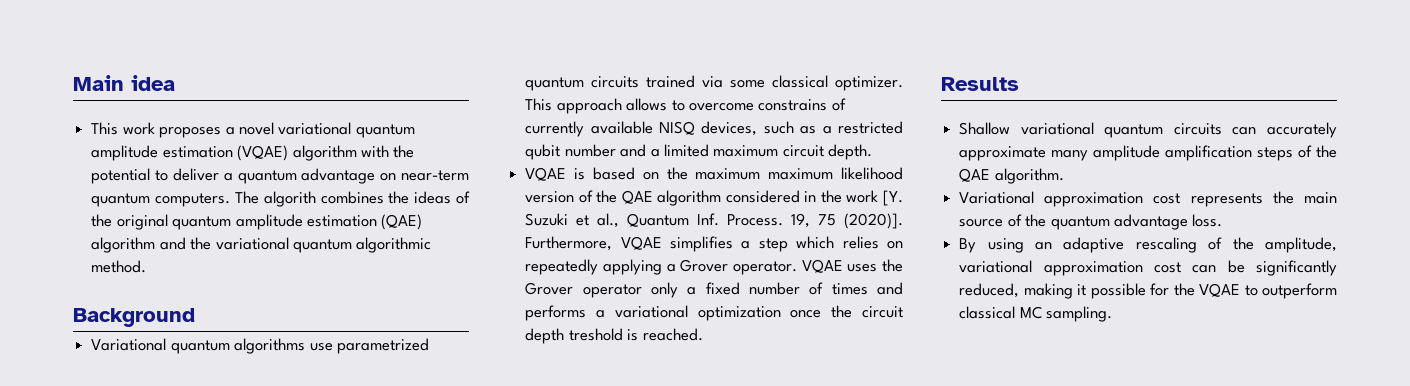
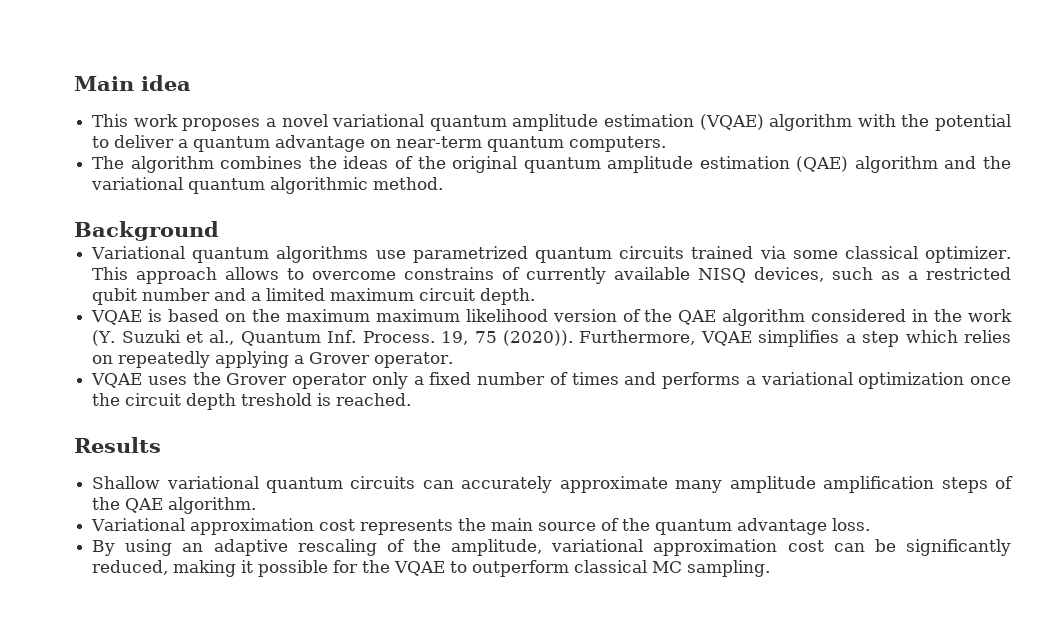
- This work proposes a novel variational quantum amplitude estimation (VQAE) algorithm with the potential to deliver a quantum advantage on near-term quantum computers. The algorith combines the ideas of the original quantum amplitude estimation (QAE) algorithm and the variational quantum algorithmic method.
+ This work proposes a novel variational quantum amplitude estimation (VQAE) algorithm with the potential to deliver a quantum advantage on near-term quantum computers.
+ The algorithm combines the ideas of the original quantum amplitude estimation (QAE) algorithm and the variational quantum algorithmic method.
- VQAE is based on the maximum maximum likelihood version of the QAE algorithm considered in the work [Y. Suzuki et al., Quantum Inf. Process.
+ VQAE is based on the maximum maximum likelihood version of the QAE algorithm considered in the work (Y. Suzuki et al., Quantum Inf. Process.
- 19, 75 (2020)].
+ 19, 75 (2020)).
- Furthermore, VQAE simplifies a step which relies on repeatedly applying a Grover operator. VQAE uses the Grover operator only a fixed number of times and performs a variational optimization once the circuit depth treshold is reached.
+ Furthermore, VQAE simplifies a step which relies on repeatedly applying a Grover operator.
+ VQAE uses the Grover operator only a fixed number of times and performs a variational optimization once the circuit depth treshold is reached.

